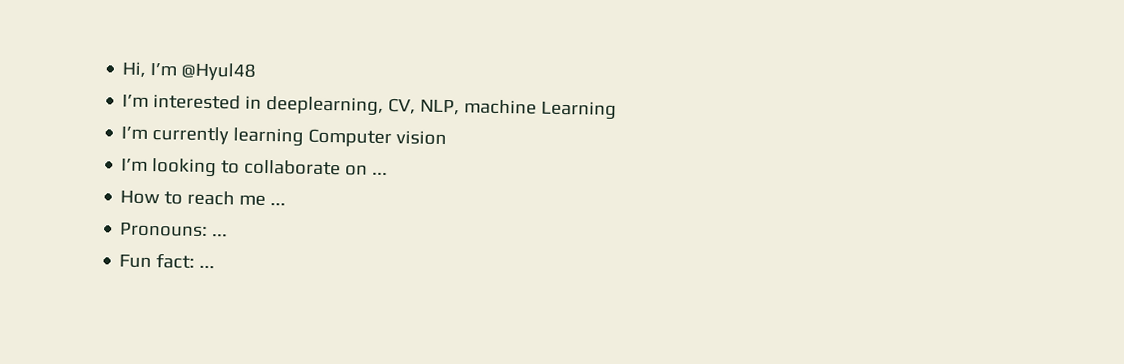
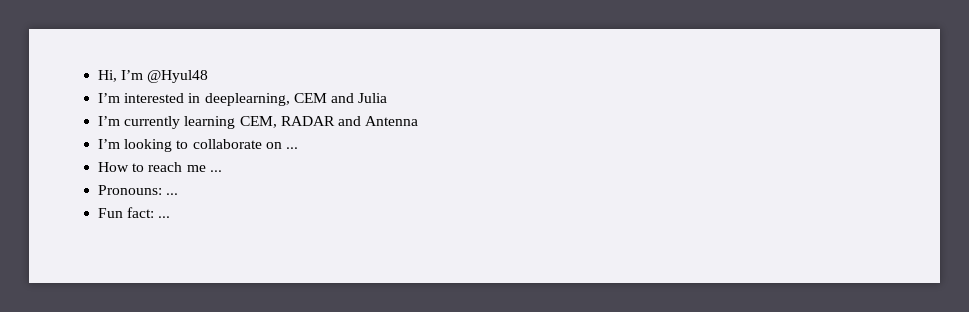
- I’m interested in deeplearning, CV, NLP, machine Learning
+ I’m interested in deeplearning, CEM and Julia
- I’m currently learning Computer vision
+ I’m currently learning CEM, RADAR and Antenna

